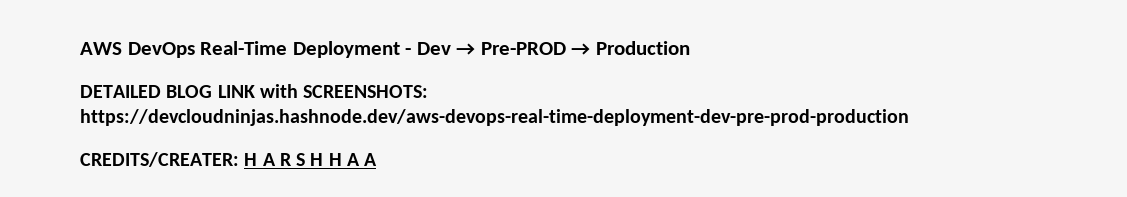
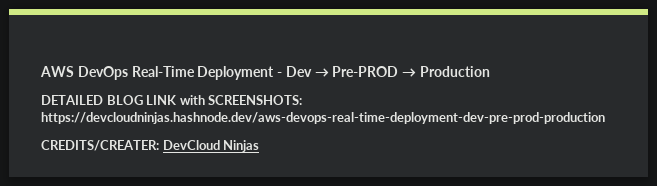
- CREDITS/CREATER: H A R S H H A A
+ CREDITS/CREATER: DevCloud Ninjas

